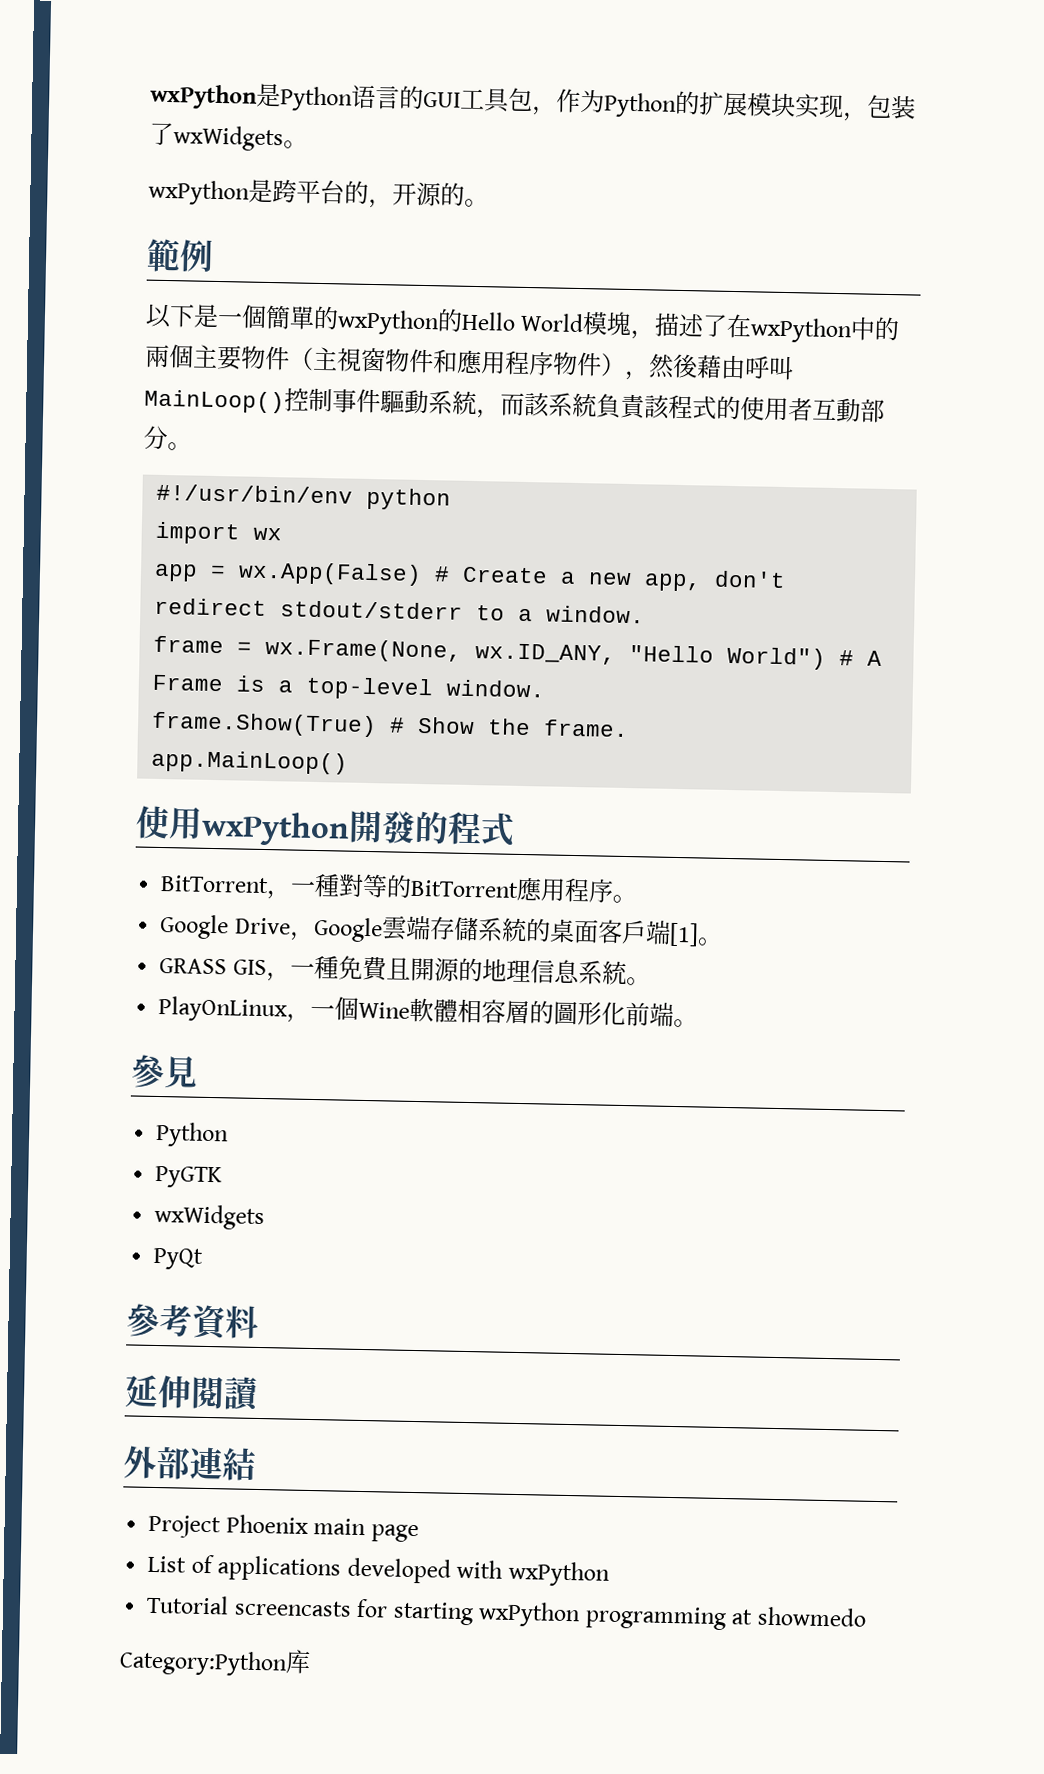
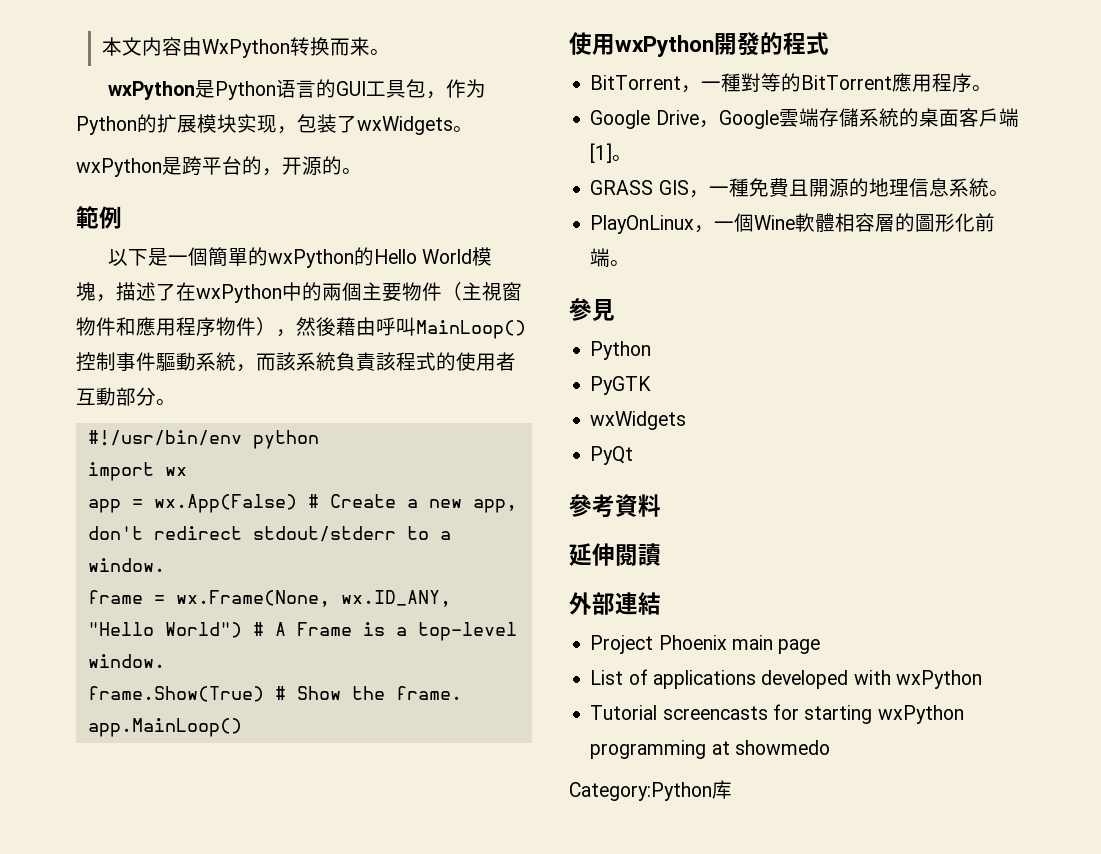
+ 本文内容由WxPython转换而来。

